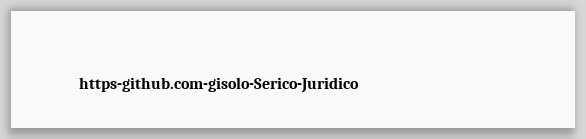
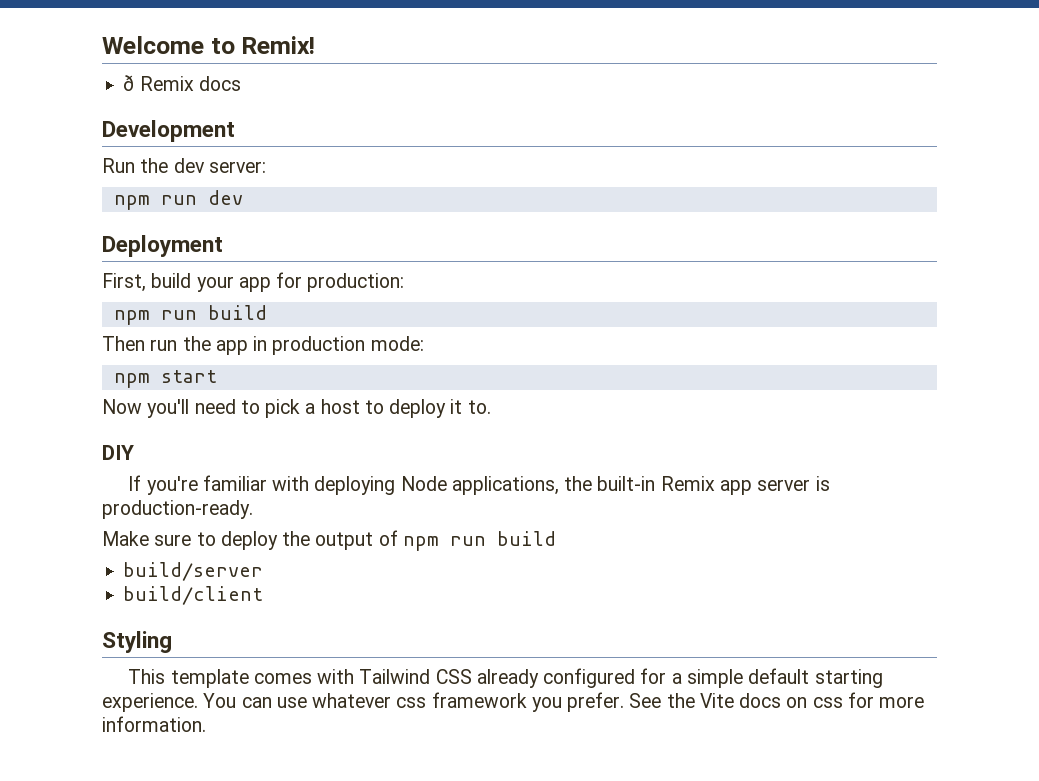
- https-github.com-gisolo-Serico-Juridico
+ Welcome to Remix!
+ ð Remix docs
+ Development
+ Run the dev server:
+ npm run dev
+ Deployment
+ First, build your app for production:
+ npm run build
+ Then run the app in production mode:
+ npm start
+ Now you'll need to pick a host to deploy it to.
+ DIY
+ If you're familiar with deploying Node applications, the built-in Remix app server is production-ready.
+ Make sure to deploy the output of npm run build
+ build/server
+ build/client
+ Styling
+ This template comes with Tailwind CSS already configured for a simple default starting experience. You can use whatever css framework you prefer. See the Vite docs on css for more information.

